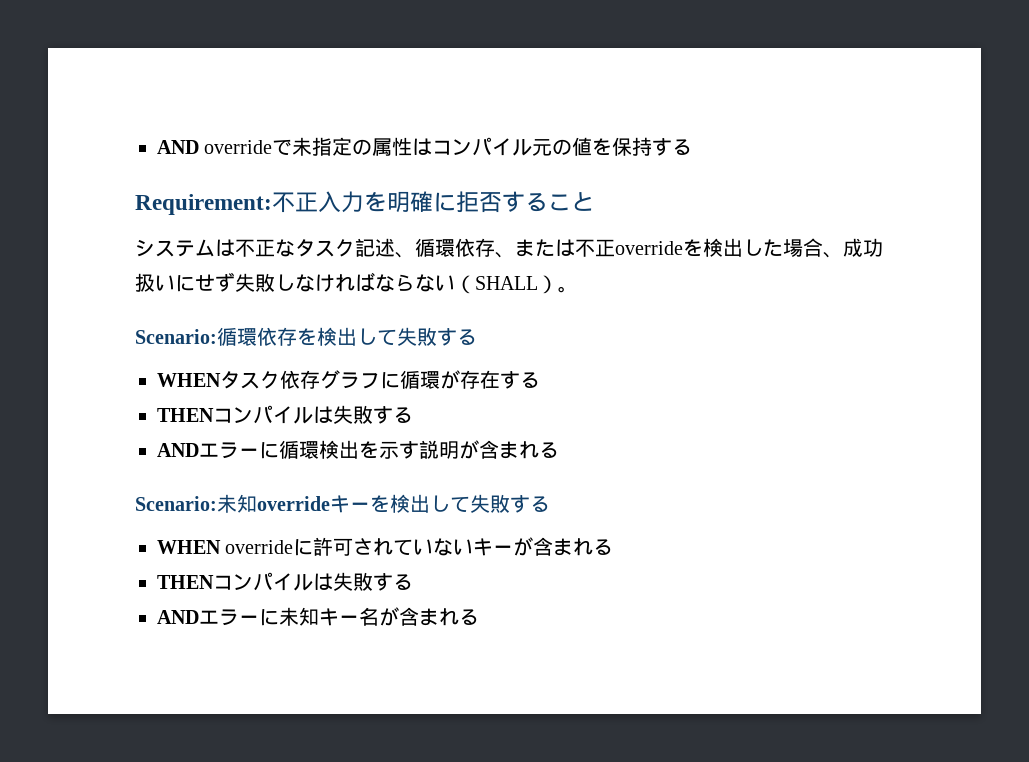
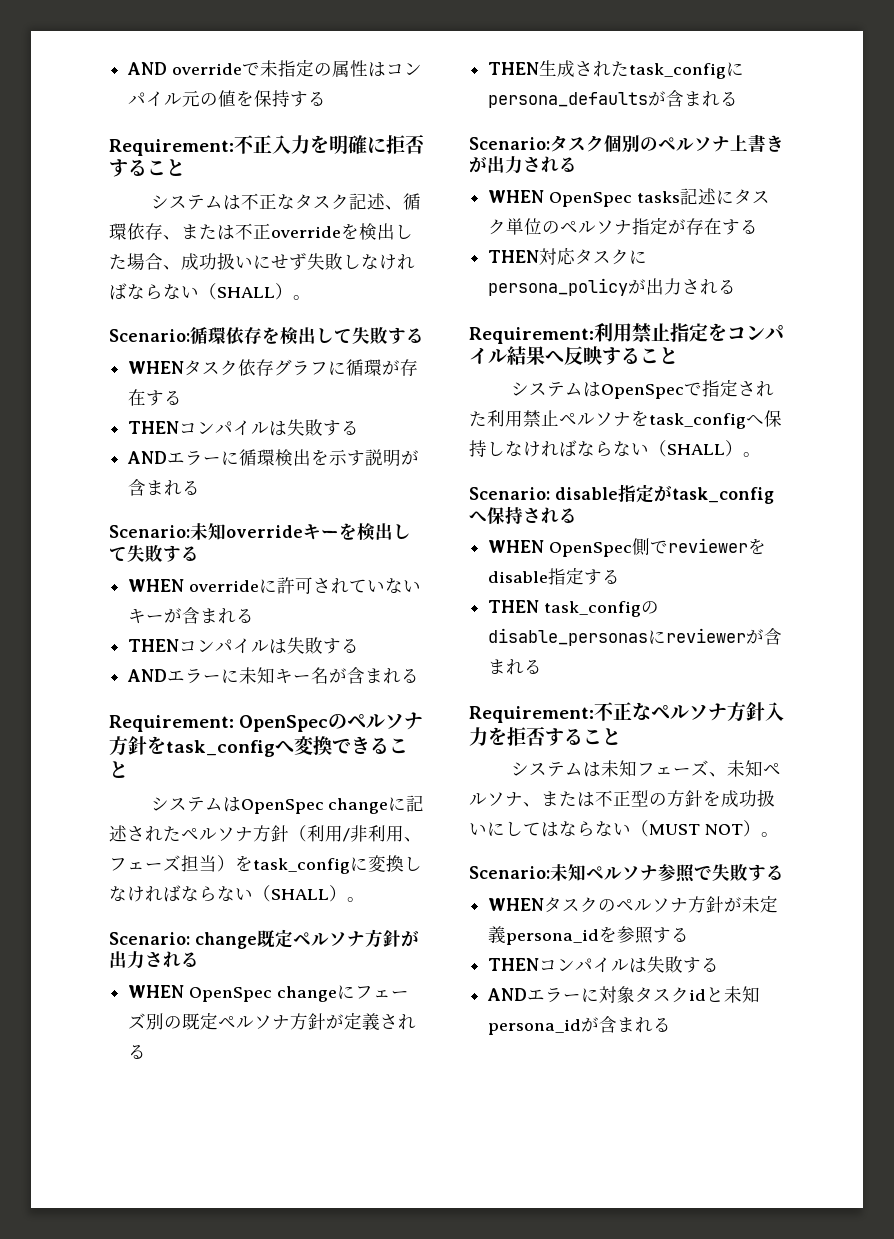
+ Requirement: OpenSpecのペルソナ方針をtask_configへ変換できること
+ システムはOpenSpec changeに記述されたペルソナ方針（利用/非利用、フェーズ担当）をtask_configに変換しなければならない（SHALL）。
+ Scenario: change既定ペルソナ方針が出力される
+ WHEN OpenSpec changeにフェーズ別の既定ペルソナ方針が定義される
+ THEN生成されたtask_configにpersona_defaultsが含まれる
+ Scenario:タスク個別のペルソナ上書きが出力される
+ WHEN OpenSpec tasks記述にタスク単位のペルソナ指定が存在する
+ THEN対応タスクにpersona_policyが出力される
+ Requirement:利用禁止指定をコンパイル結果へ反映すること
+ システムはOpenSpecで指定された利用禁止ペルソナをtask_configへ保持しなければならない（SHALL）。
+ Scenario: disable指定がtask_configへ保持される
+ WHEN OpenSpec側でreviewerをdisable指定する
+ THEN task_configのdisable_personasにreviewerが含まれる
+ Requirement:不正なペルソナ方針入力を拒否すること
+ システムは未知フェーズ、未知ペルソナ、または不正型の方針を成功扱いにしてはならない（MUST NOT）。
+ Scenario:未知ペルソナ参照で失敗する
+ WHENタスクのペルソナ方針が未定義persona_idを参照する
+ THENコンパイルは失敗する
+ ANDエラーに対象タスクidと未知persona_idが含まれる

